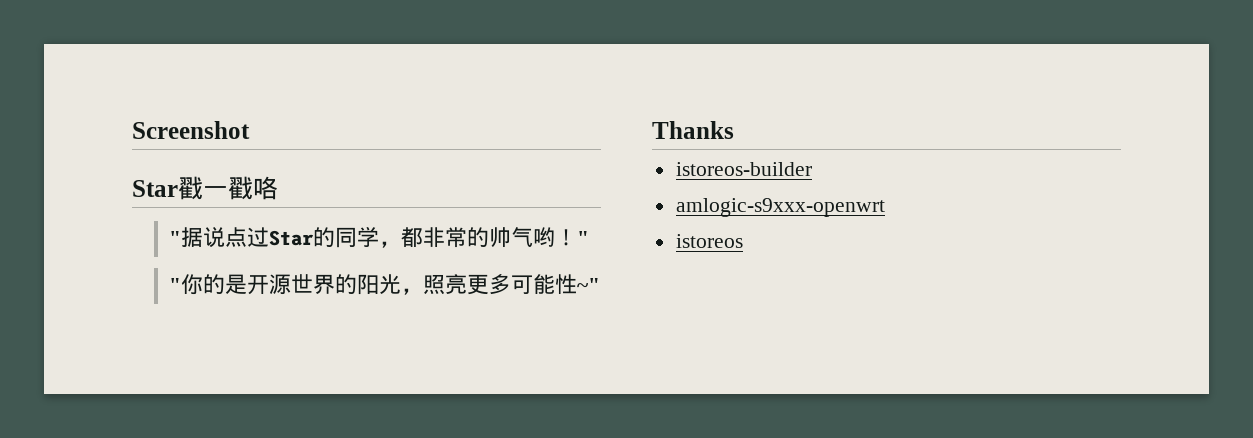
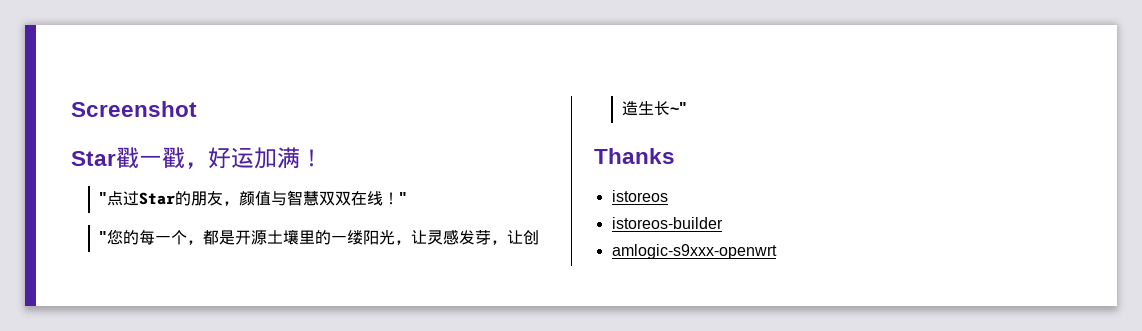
- Star戳一戳咯
- "据说点过Star的同学，都非常的帅气哟！"
- "你的是开源世界的阳光，照亮更多可能性~"
+ Star戳一戳，好运加满！
+ "点过Star的朋友，颜值与智慧双双在线！"
+ "您的每一个，都是开源土壤里的一缕阳光，让灵感发芽，让创造生长~"
+ istoreos
- istoreos

